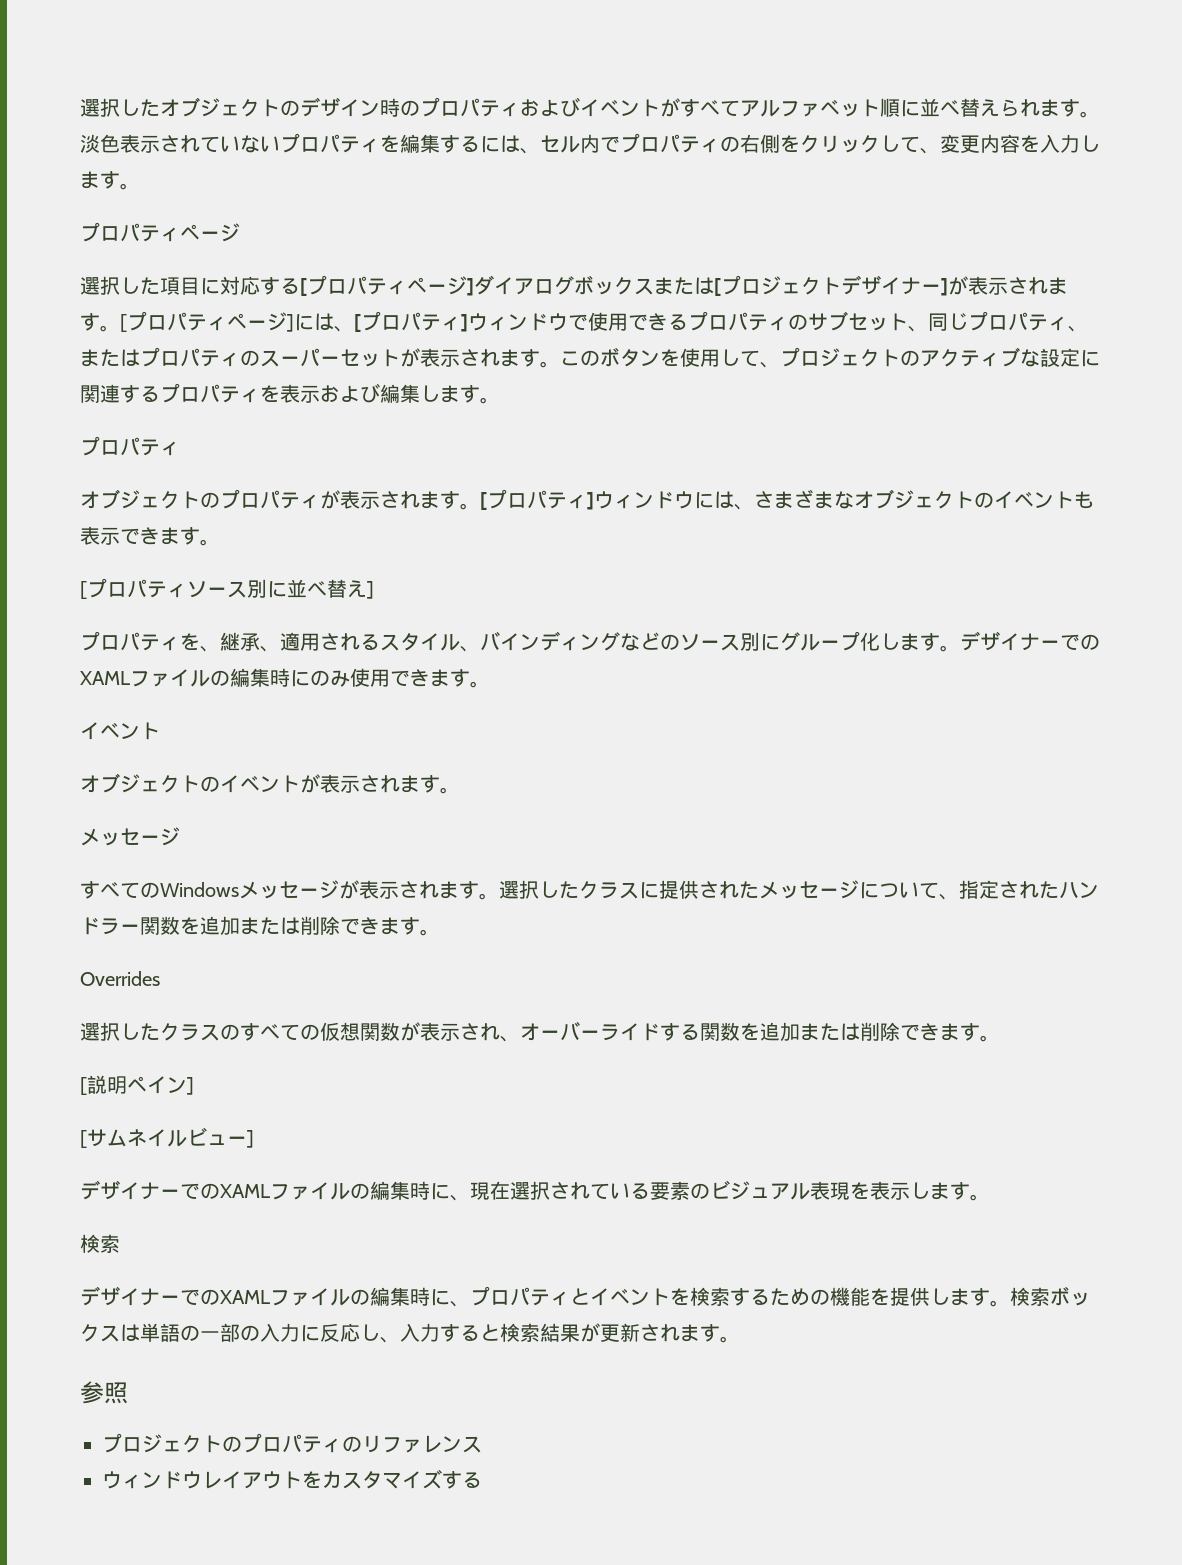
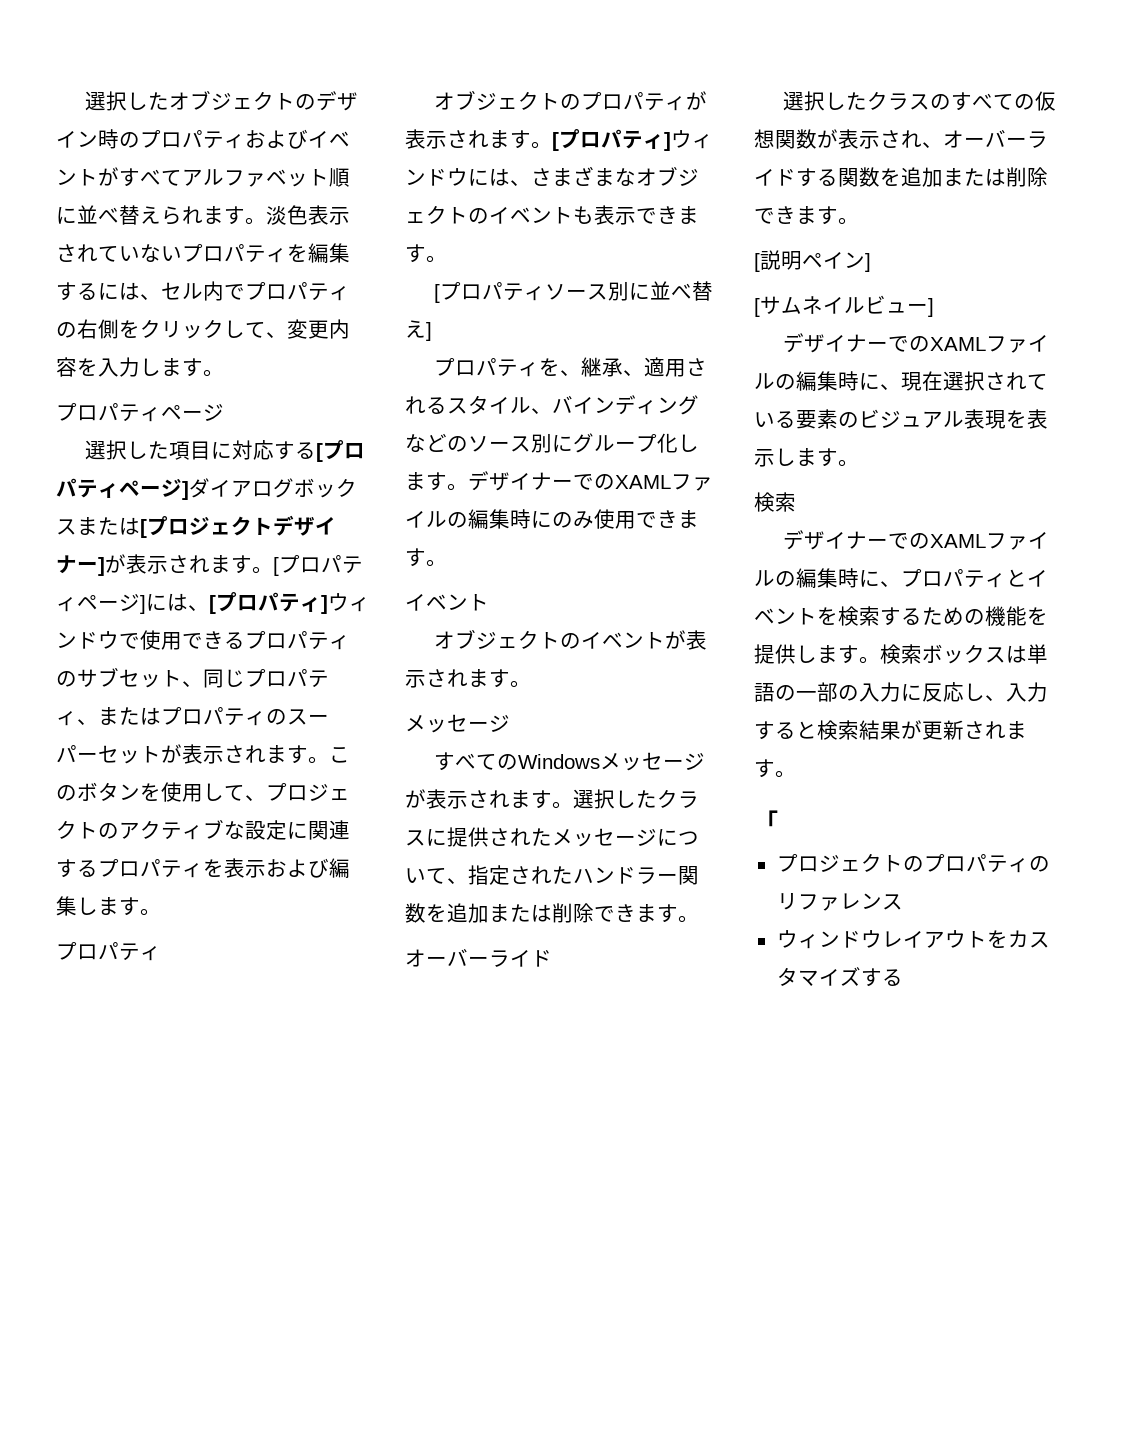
  選択したクラスに提供されたメッセージについて、指定されたハンドラー関数を追加または削除できます。
- Overrides
+ オーバーライド
- 参照
+ 「

